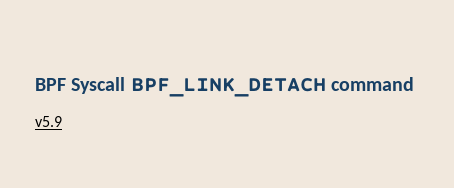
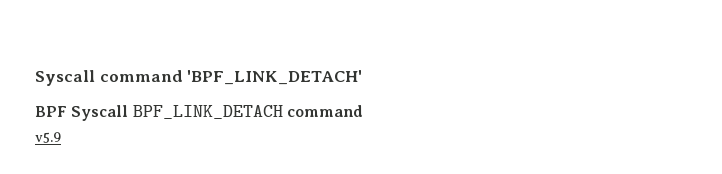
+ Syscall command 'BPF_LINK_DETACH'

